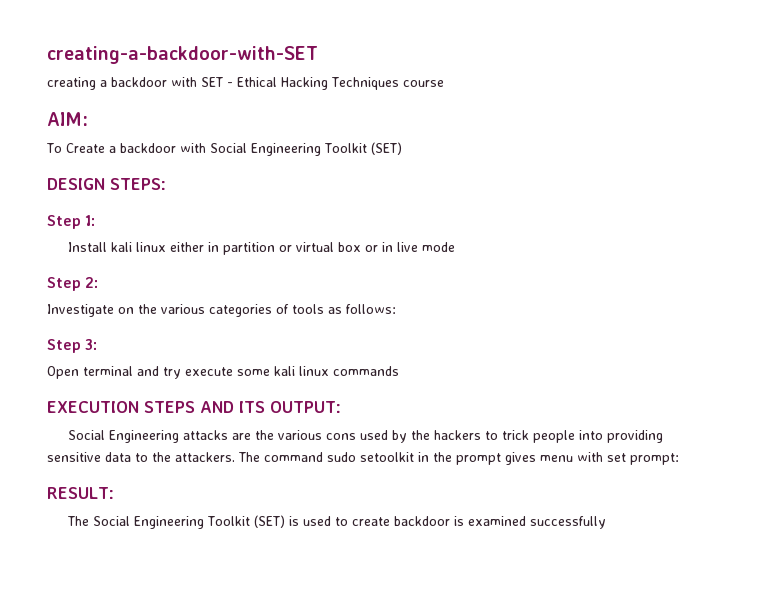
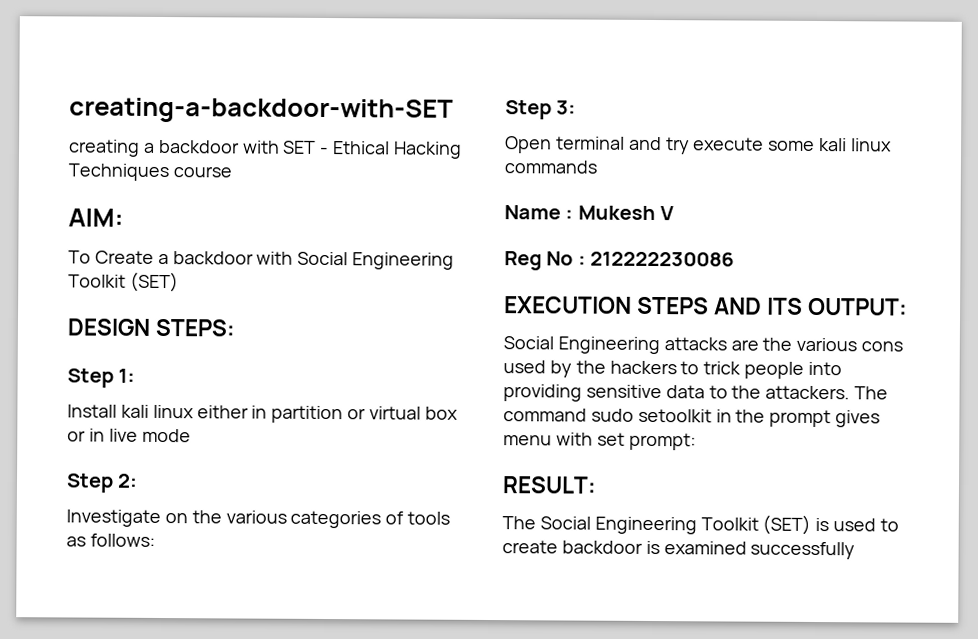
+ Name : Mukesh V
+ Reg No : 212222230086

